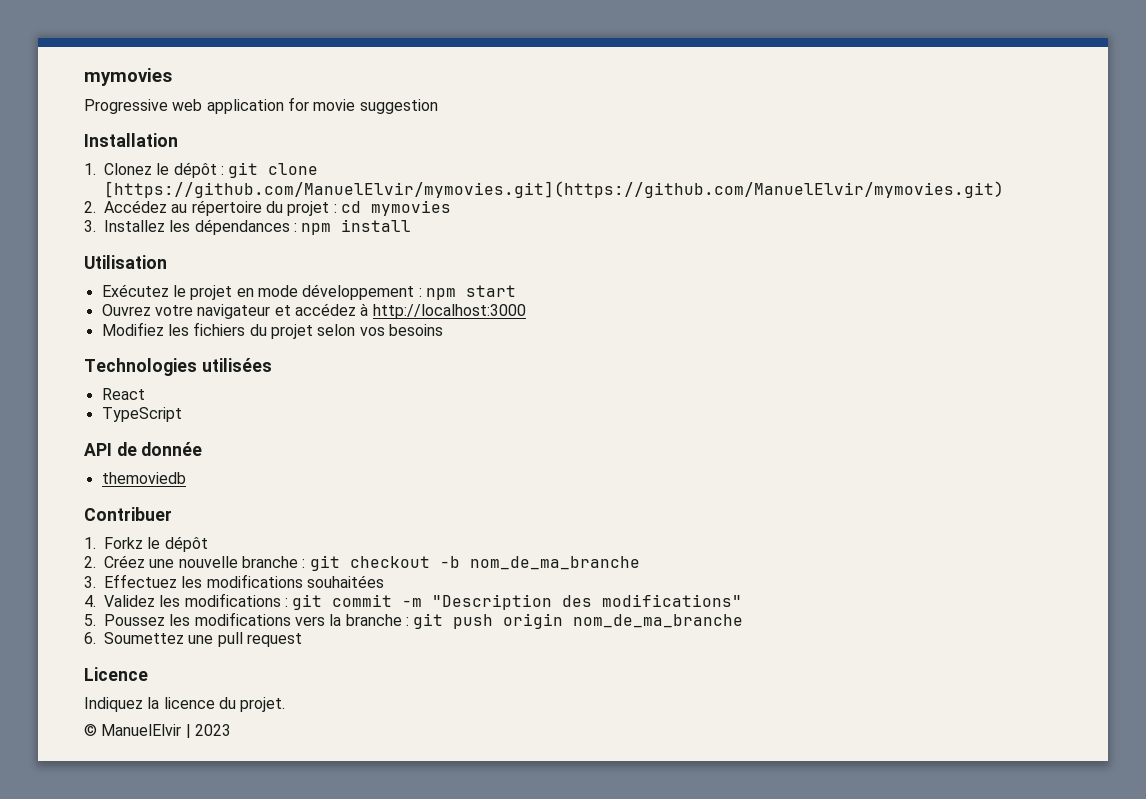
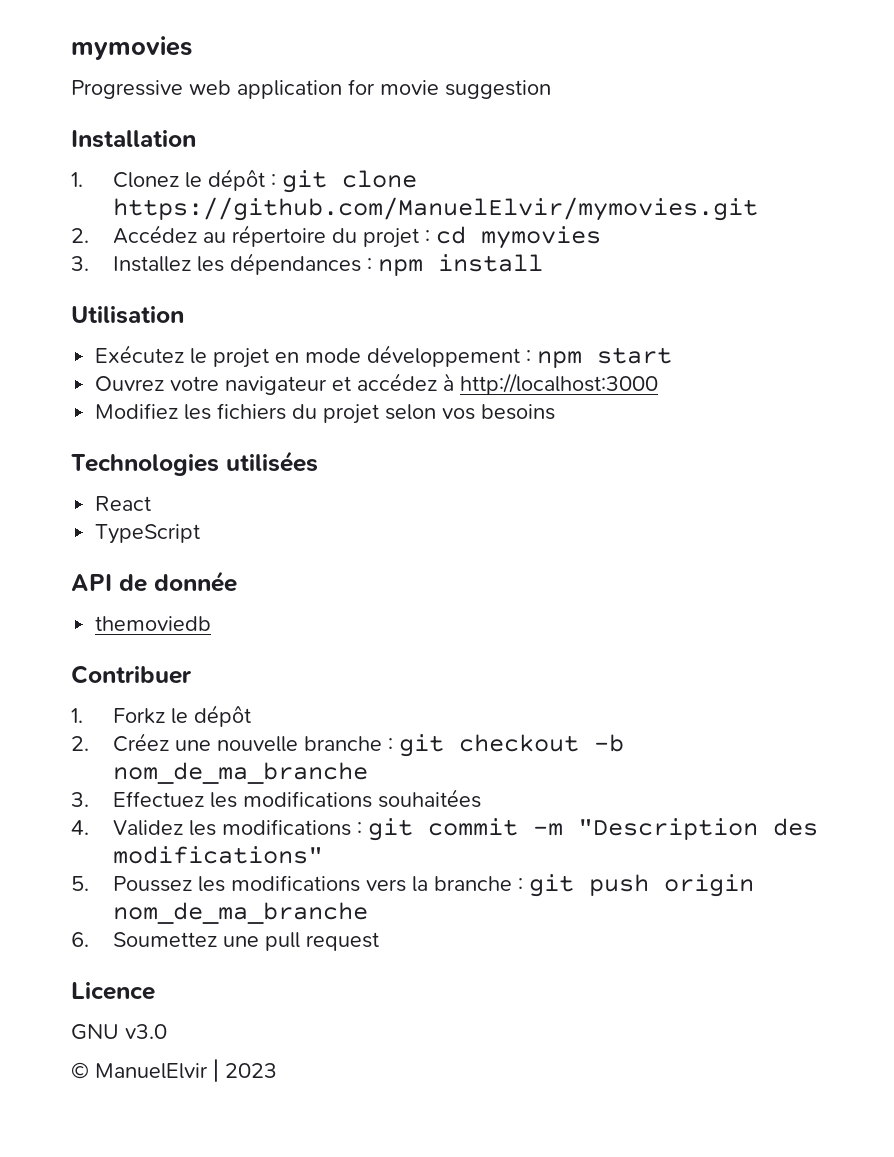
- 1. Clonez le dépôt : git clone [https://github.com/ManuelElvir/mymovies.git](https://github.com/ManuelElvir/mymovies.git)
+ 1. Clonez le dépôt : git clone https://github.com/ManuelElvir/mymovies.git
- Indiquez la licence du projet.
+ GNU v3.0

